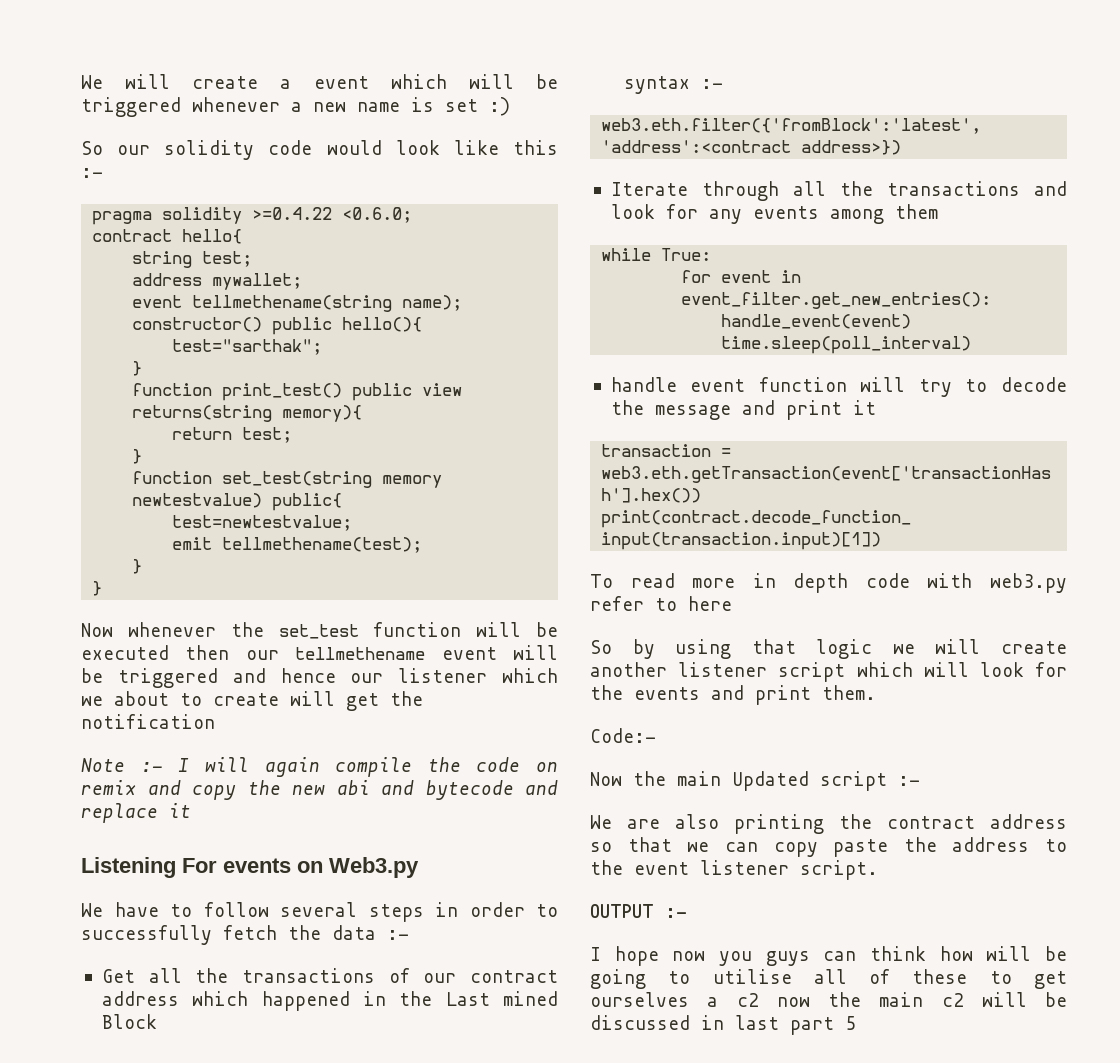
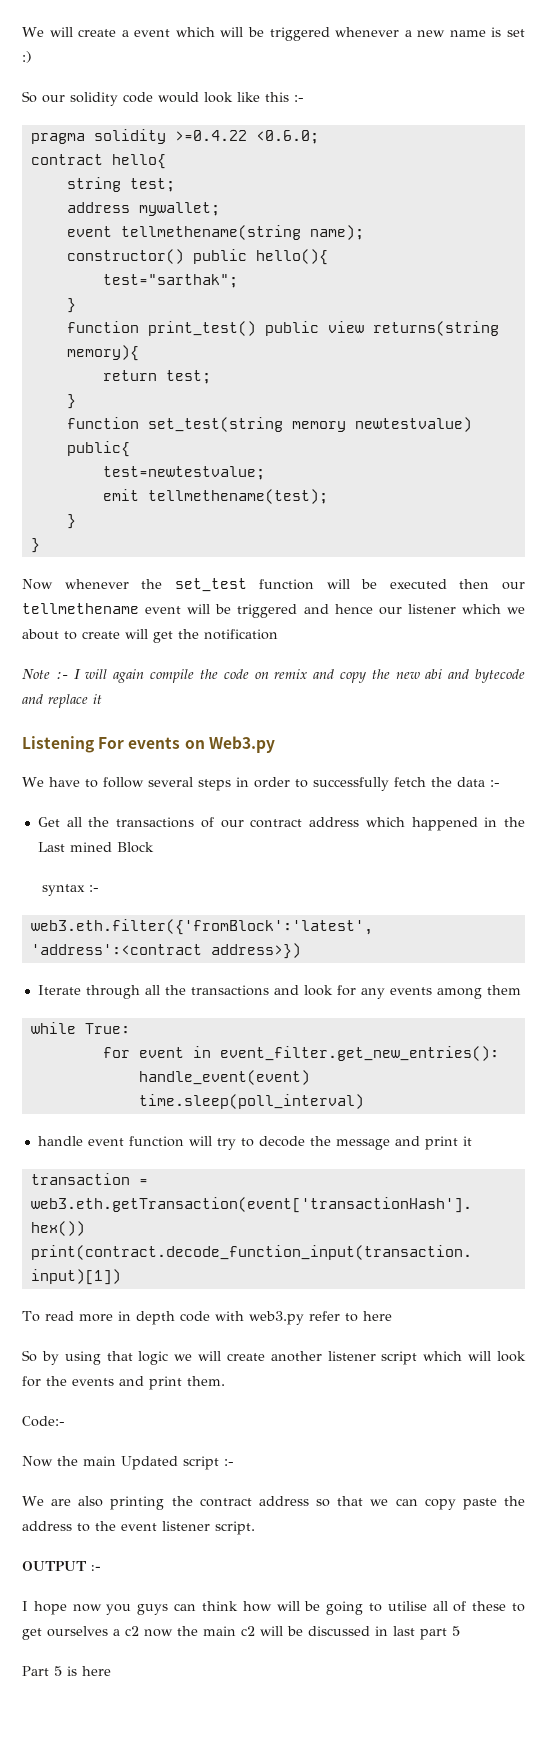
+ Part 5 is here

